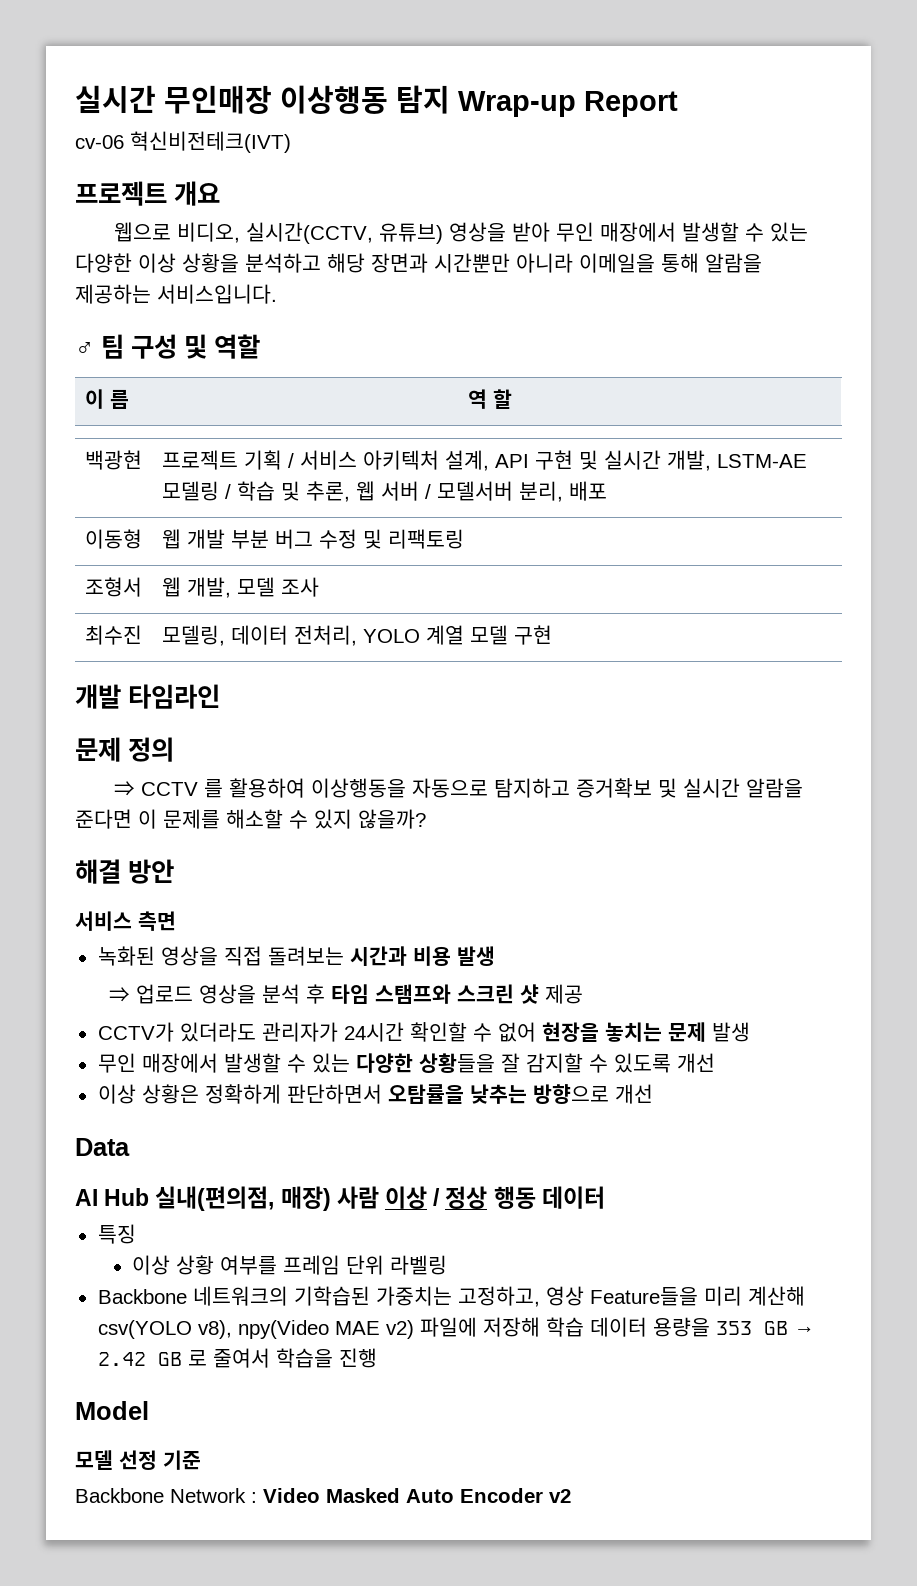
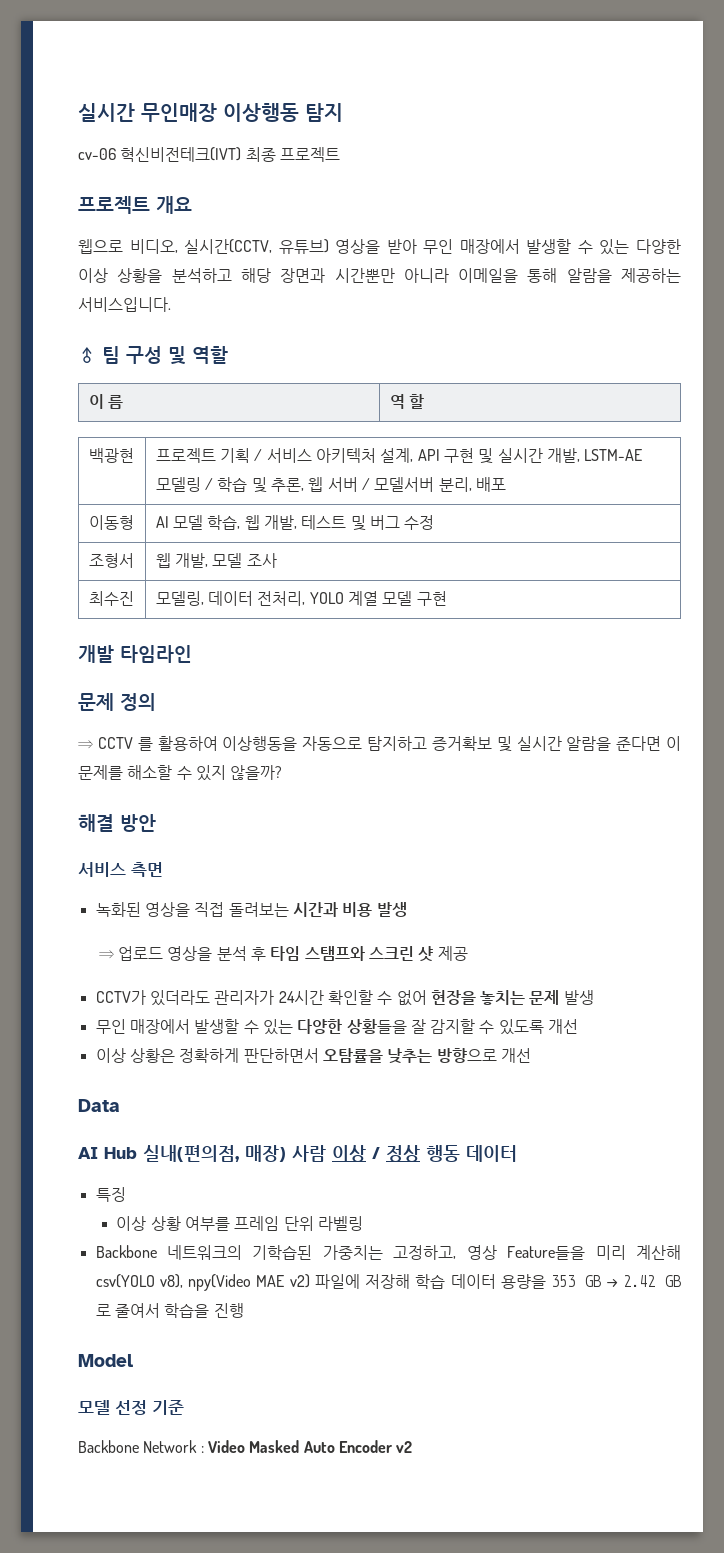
- 실시간 무인매장 이상행동 탐지 Wrap-up Report
+ 실시간 무인매장 이상행동 탐지
- cv-06 혁신비전테크(IVT)
+ cv-06 혁신비전테크(IVT) 최종 프로젝트
- 이동형 | 웹 개발 부분 버그 수정 및 리팩토링
+ 이동형 | AI 모델 학습, 웹 개발, 테스트 및 버그 수정

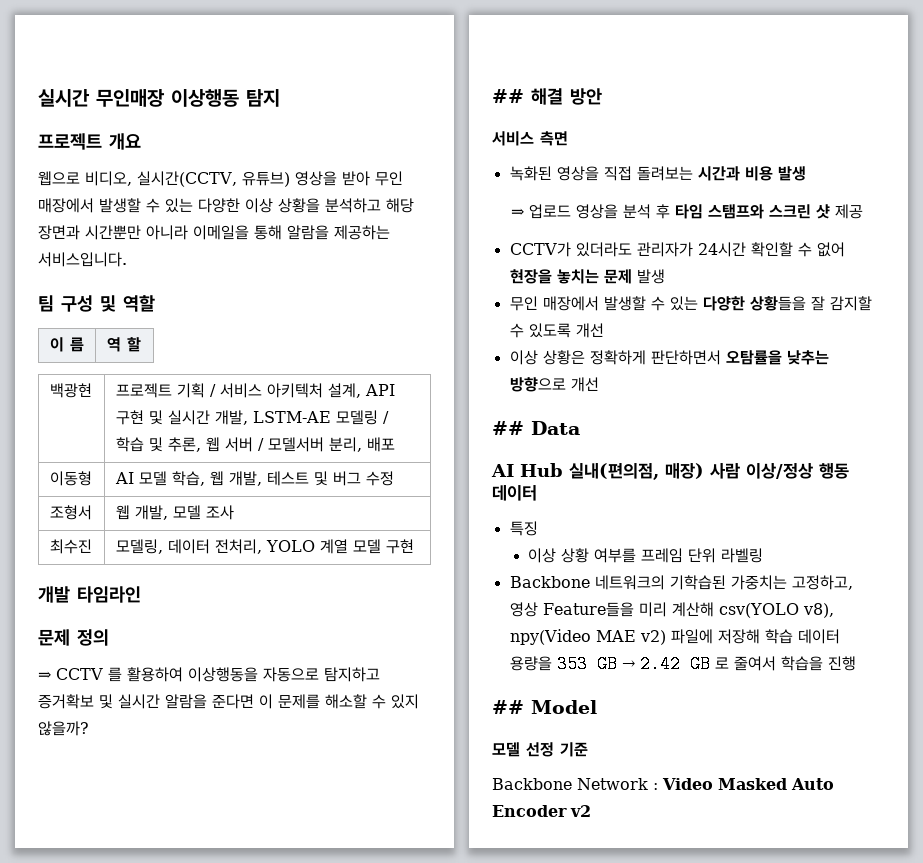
- cv-06 혁신비전테크(IVT) 최종 프로젝트
- ♂ 팀 구성 및 역할
+ 팀 구성 및 역할
- 해결 방안
+ ## 해결 방안
- Data
+ ## Data
- AI Hub 실내(편의점, 매장) 사람 이상 / 정상 행동 데이터
+ AI Hub 실내(편의점, 매장) 사람 이상/정상 행동 데이터
- Model
+ ## Model

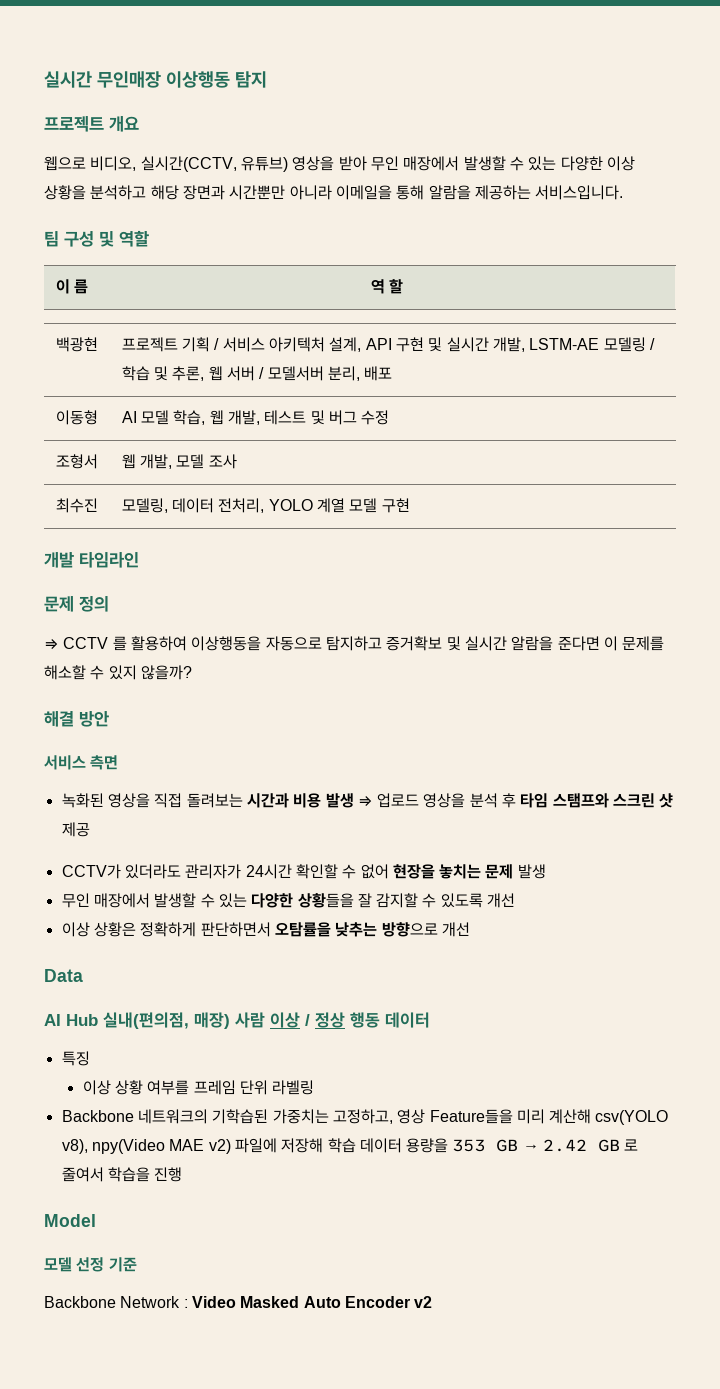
- ## 해결 방안
+ 해결 방안
- 녹화된 영상을 직접 돌려보는 시간과 비용 발생
- ⇒ 업로드 영상을 분석 후 타임 스탬프와 스크린 샷 제공
+ 녹화된 영상을 직접 돌려보는 시간과 비용 발생 ⇒ 업로드 영상을 분석 후 타임 스탬프와 스크린 샷 제공
- ## Data
+ Data
- AI Hub 실내(편의점, 매장) 사람 이상/정상 행동 데이터
+ AI Hub 실내(편의점, 매장) 사람 이상 / 정상 행동 데이터
- ## Model
+ Model

